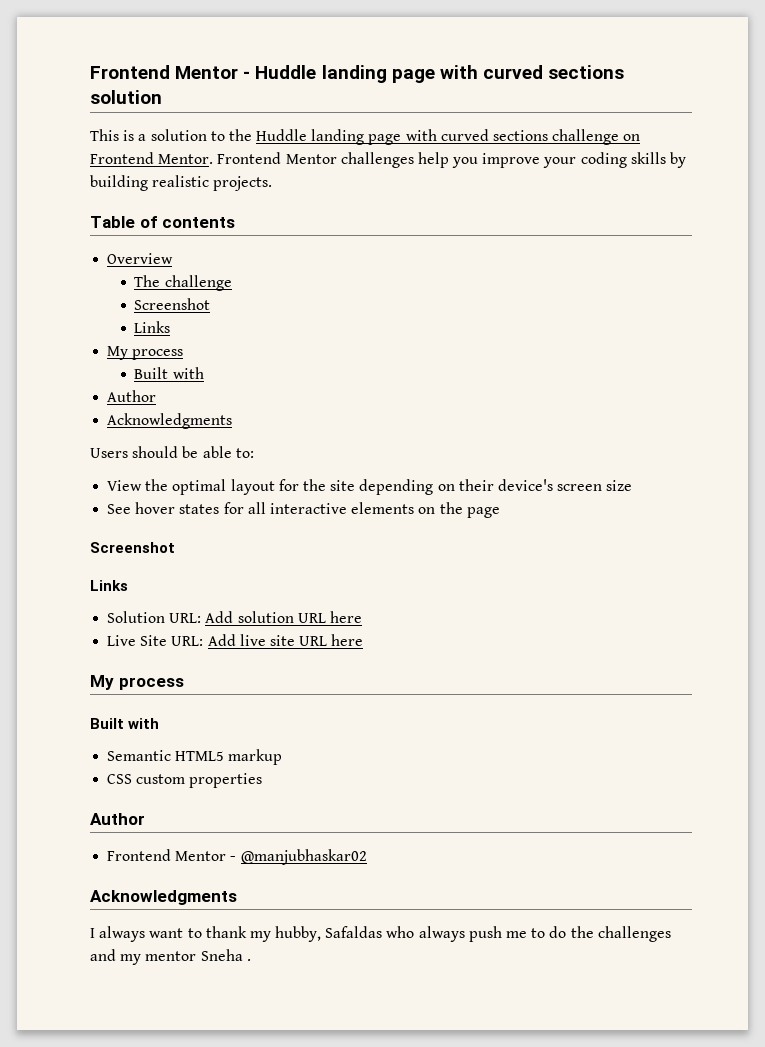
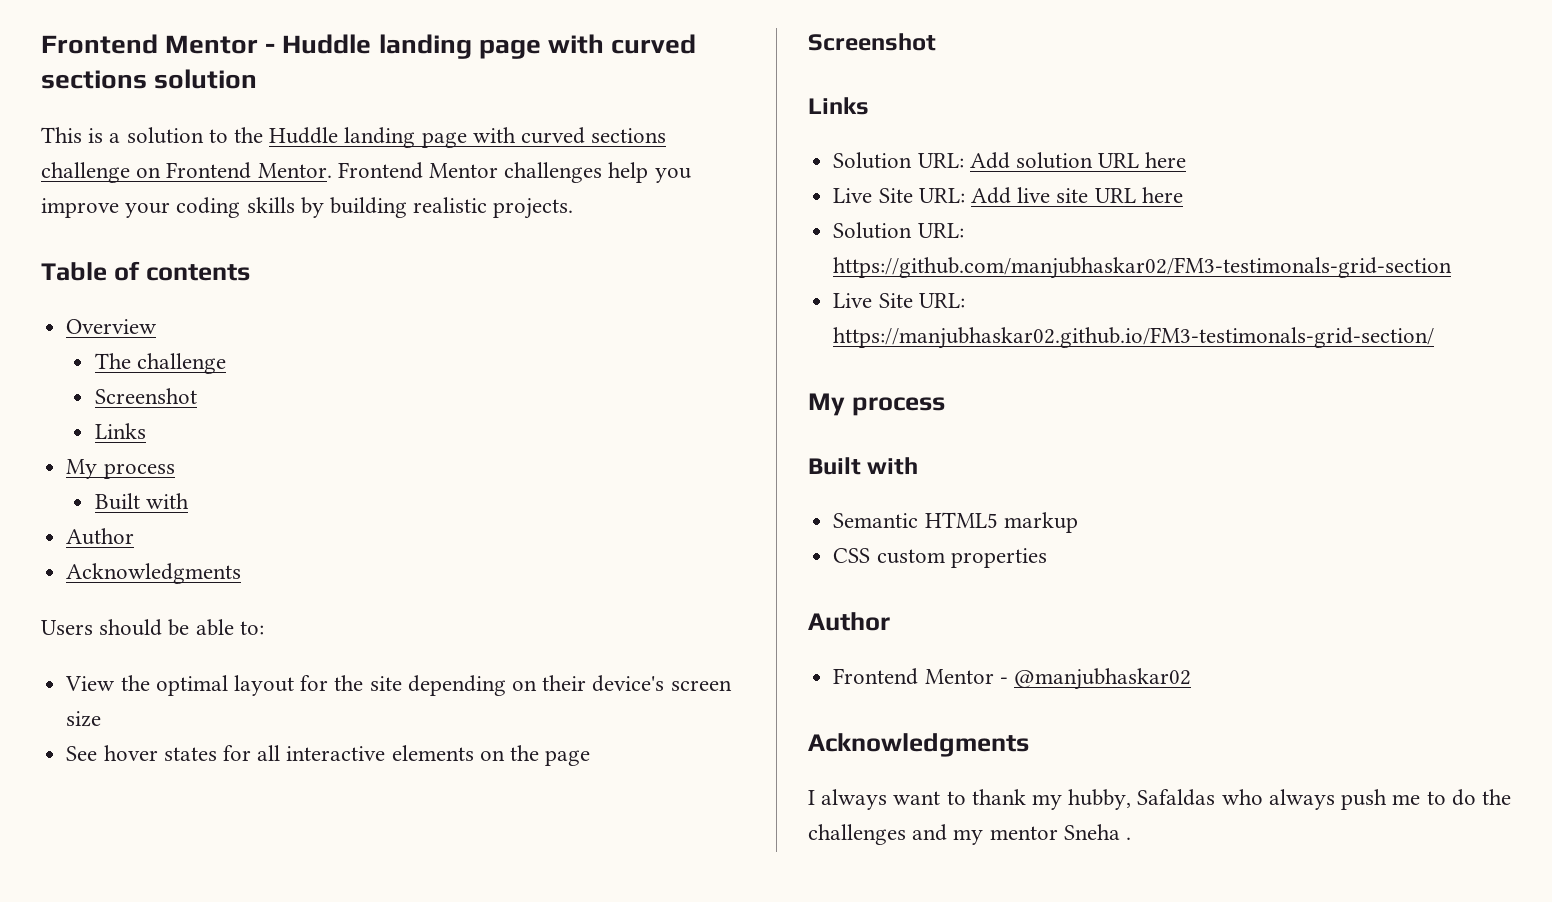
+ Solution URL: https://github.com/manjubhaskar02/FM3-testimonals-grid-section
+ Live Site URL: https://manjubhaskar02.github.io/FM3-testimonals-grid-section/

